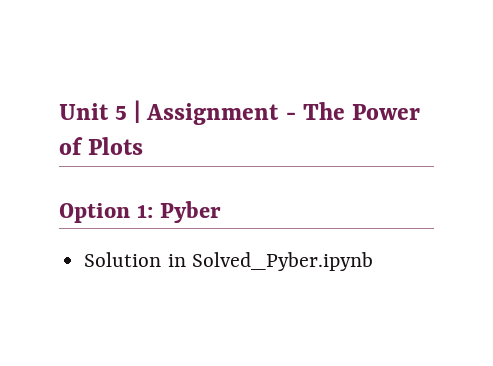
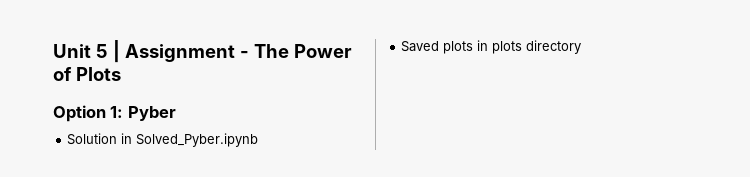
+ Saved plots in plots directory

